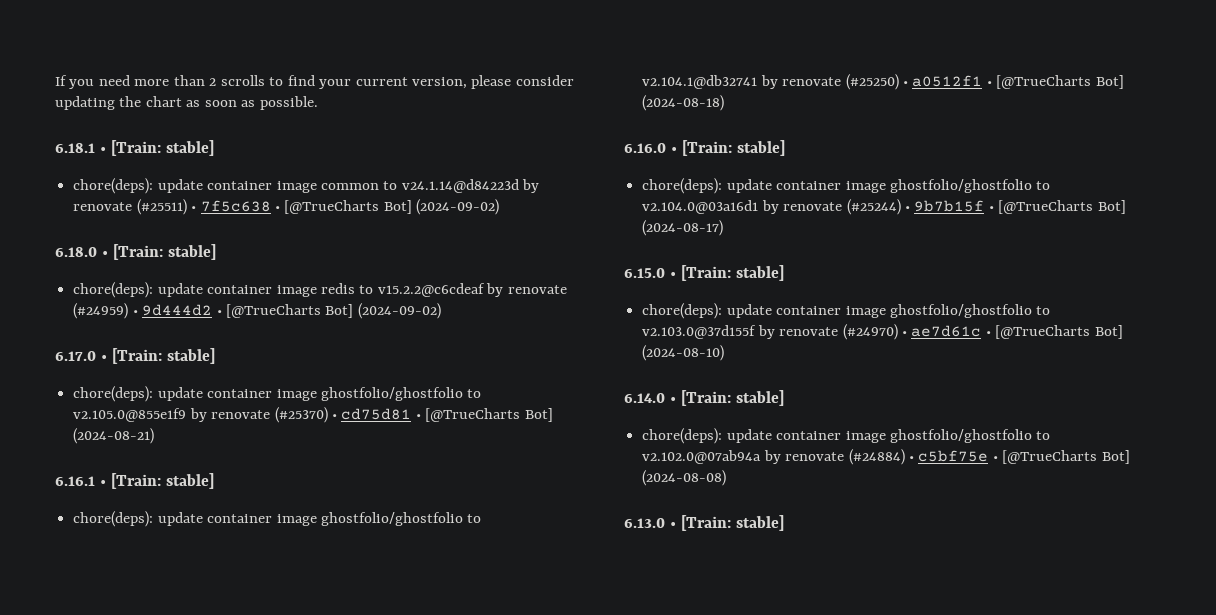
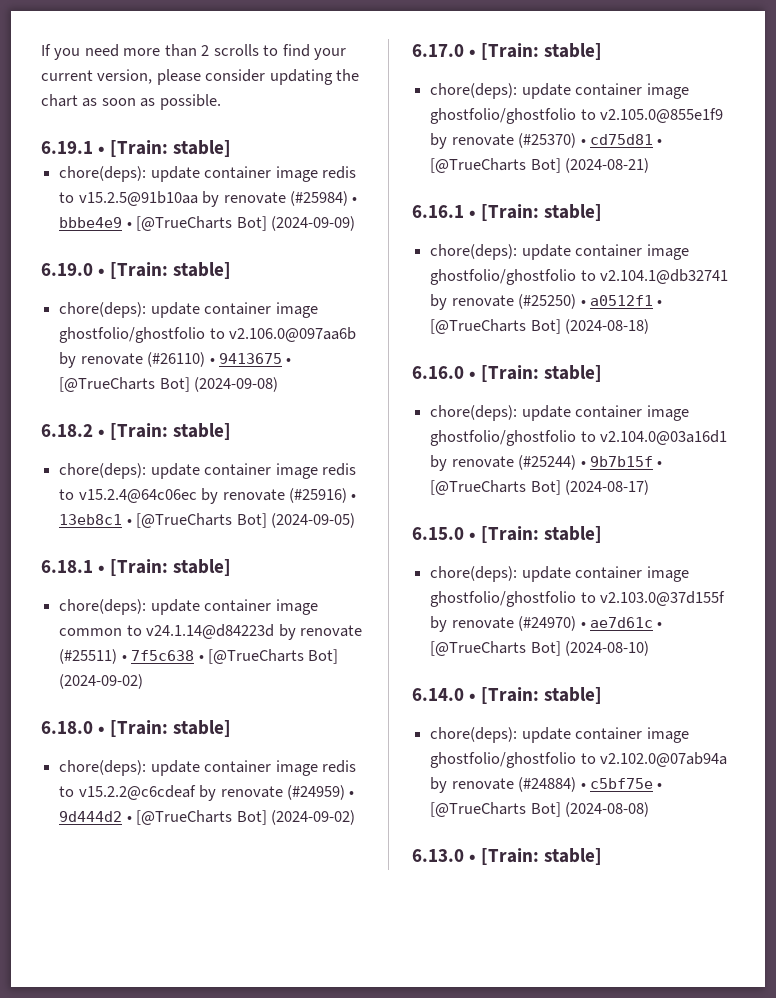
+ 6.19.1 • [Train: stable]
+ chore(deps): update container image redis to v15.2.5@91b10aa by renovate (#25984) • bbbe4e9 • [@TrueCharts Bot] (2024-09-09)
+ 6.19.0 • [Train: stable]
+ chore(deps): update container image ghostfolio/ghostfolio to v2.106.0@097aa6b by renovate (#26110) • 9413675 • [@TrueCharts Bot] (2024-09-08)
+ 6.18.2 • [Train: stable]
+ chore(deps): update container image redis to v15.2.4@64c06ec by renovate (#25916) • 13eb8c1 • [@TrueCharts Bot] (2024-09-05)

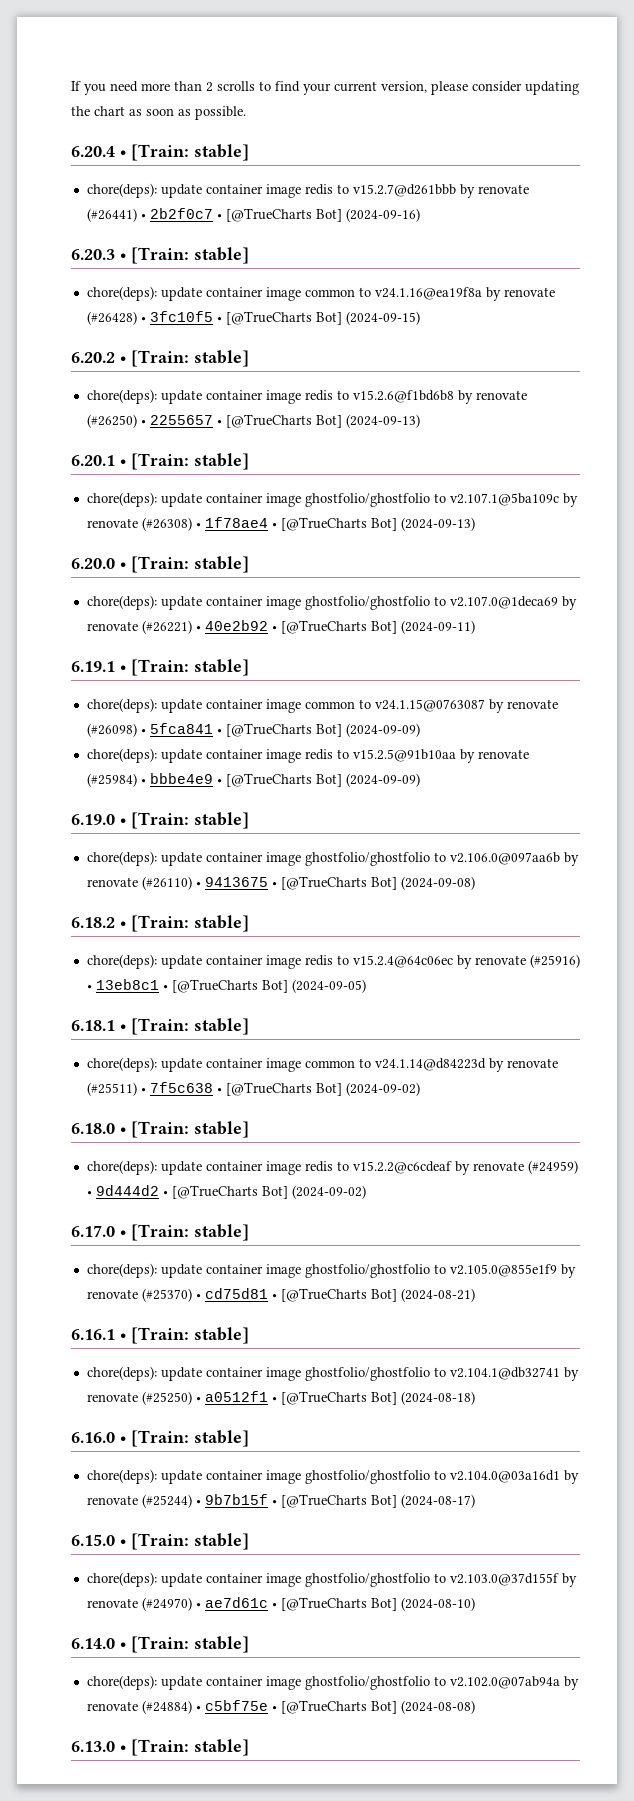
+ 6.20.4 • [Train: stable]
+ chore(deps): update container image redis to v15.2.7@d261bbb by renovate (#26441) • 2b2f0c7 • [@TrueCharts Bot] (2024-09-16)
+ 6.20.3 • [Train: stable]
+ chore(deps): update container image common to v24.1.16@ea19f8a by renovate (#26428) • 3fc10f5 • [@TrueCharts Bot] (2024-09-15)
+ 6.20.2 • [Train: stable]
+ chore(deps): update container image redis to v15.2.6@f1bd6b8 by renovate (#26250) • 2255657 • [@TrueCharts Bot] (2024-09-13)
+ 6.20.1 • [Train: stable]
+ chore(deps): update container image ghostfolio/ghostfolio to v2.107.1@5ba109c by renovate (#26308) • 1f78ae4 • [@TrueCharts Bot] (2024-09-13)
+ 6.20.0 • [Train: stable]
+ chore(deps): update container image ghostfolio/ghostfolio to v2.107.0@1deca69 by renovate (#26221) • 40e2b92 • [@TrueCharts Bot] (2024-09-11)
  6.19.1 • [Train: stable]
+ chore(deps): update container image common to v24.1.15@0763087 by renovate (#26098) • 5fca841 • [@TrueCharts Bot] (2024-09-09)

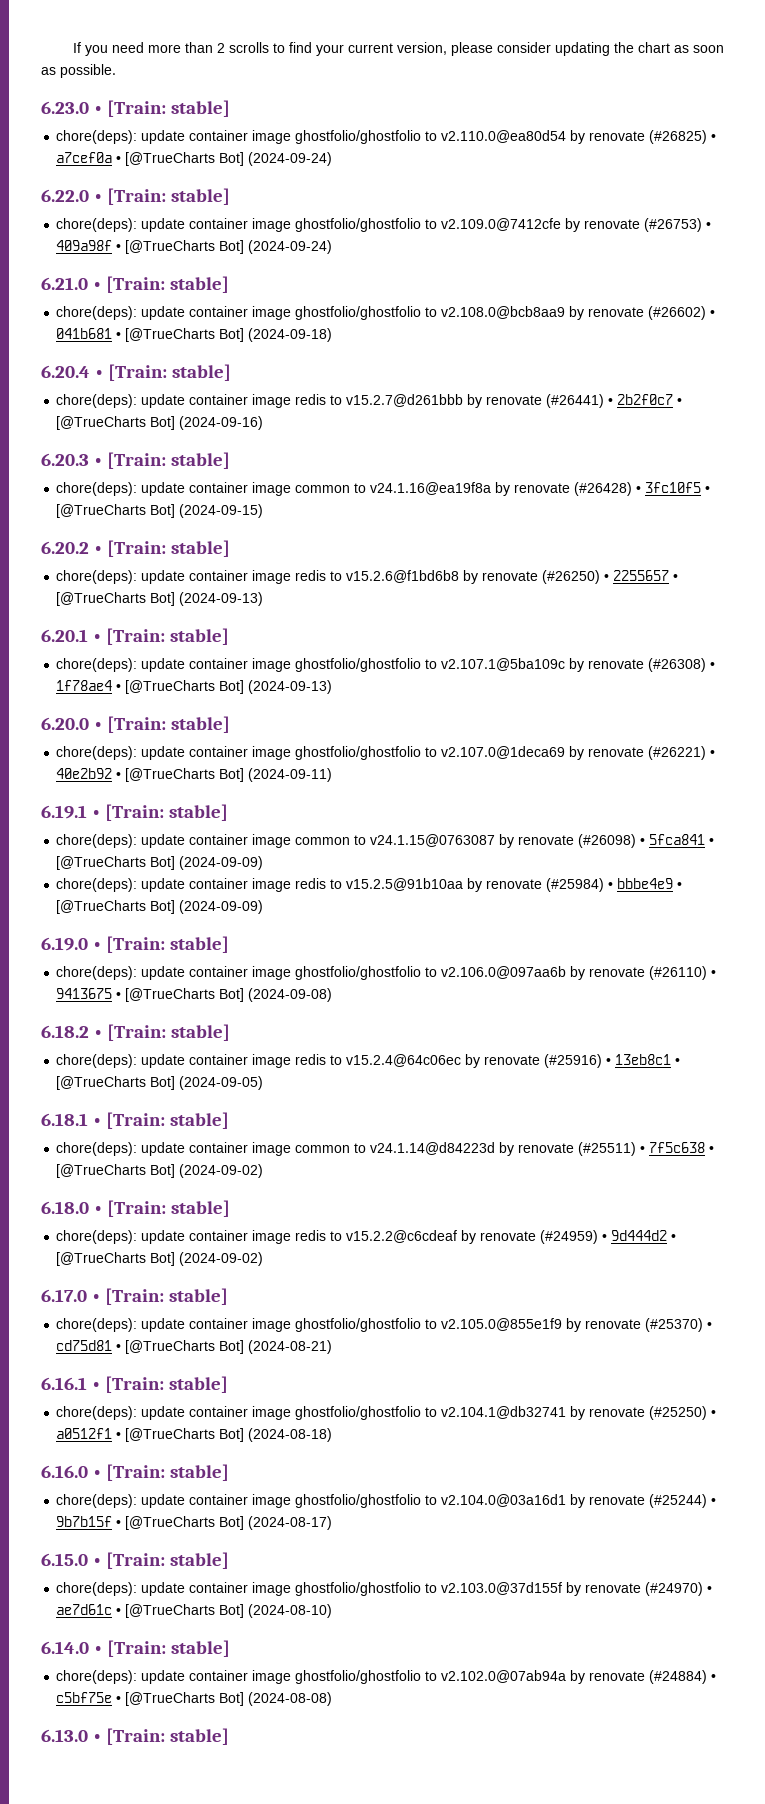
+ 6.23.0 • [Train: stable]
+ chore(deps): update container image ghostfolio/ghostfolio to v2.110.0@ea80d54 by renovate (#26825) • a7cef0a • [@TrueCharts Bot] (2024-09-24)
+ 6.22.0 • [Train: stable]
+ chore(deps): update container image ghostfolio/ghostfolio to v2.109.0@7412cfe by renovate (#26753) • 409a98f • [@TrueCharts Bot] (2024-09-24)
+ 6.21.0 • [Train: stable]
+ chore(deps): update container image ghostfolio/ghostfolio to v2.108.0@bcb8aa9 by renovate (#26602) • 041b681 • [@TrueCharts Bot] (2024-09-18)

